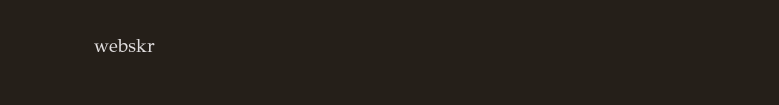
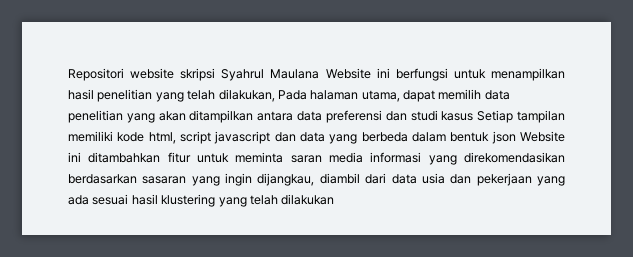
- webskr
+ Repositori website skripsi Syahrul Maulana Website ini berfungsi untuk menampilkan hasil penelitian yang telah dilakukan, Pada halaman utama, dapat memilih data penelitian yang akan ditampilkan antara data preferensi dan studi kasus Setiap tampilan memiliki kode html, script javascript dan data yang berbeda dalam bentuk json Website ini ditambahkan fitur untuk meminta saran media informasi yang direkomendasikan berdasarkan sasaran yang ingin dijangkau, diambil dari data usia dan pekerjaan yang ada sesuai hasil klustering yang telah dilakukan

